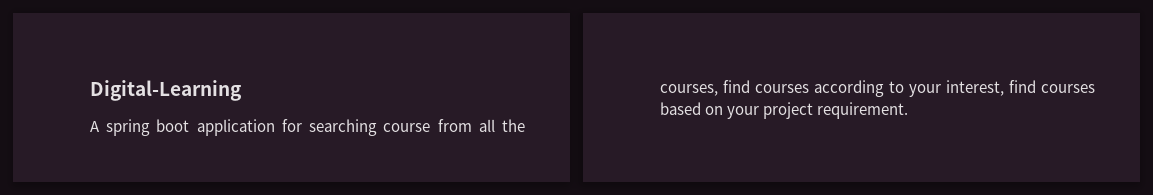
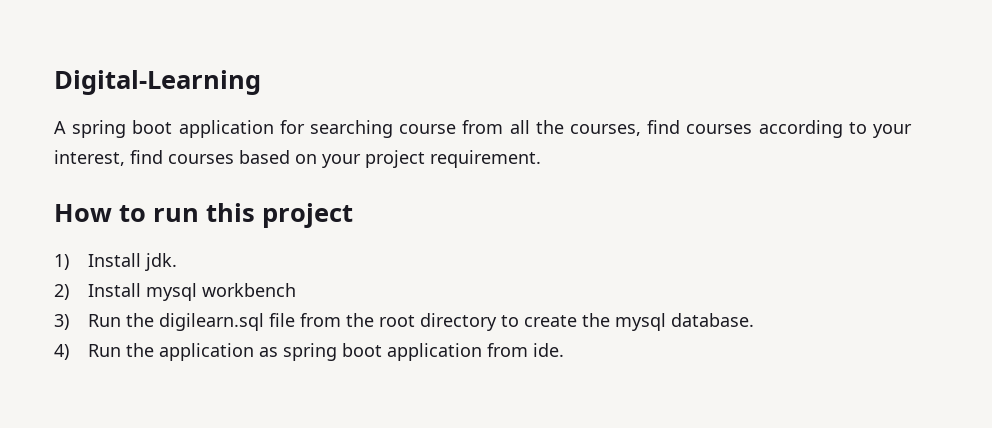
+ How to run this project
+ 1) Install jdk.
+ 2) Install mysql workbench
+ 3) Run the digilearn.sql file from the root directory to create the mysql database.
+ 4) Run the application as spring boot application from ide.

